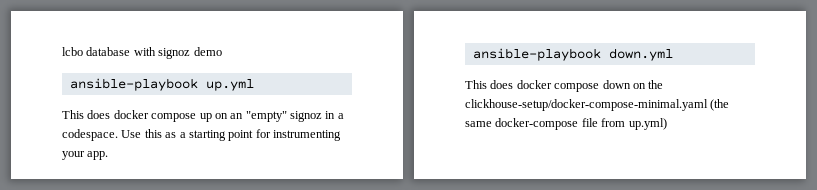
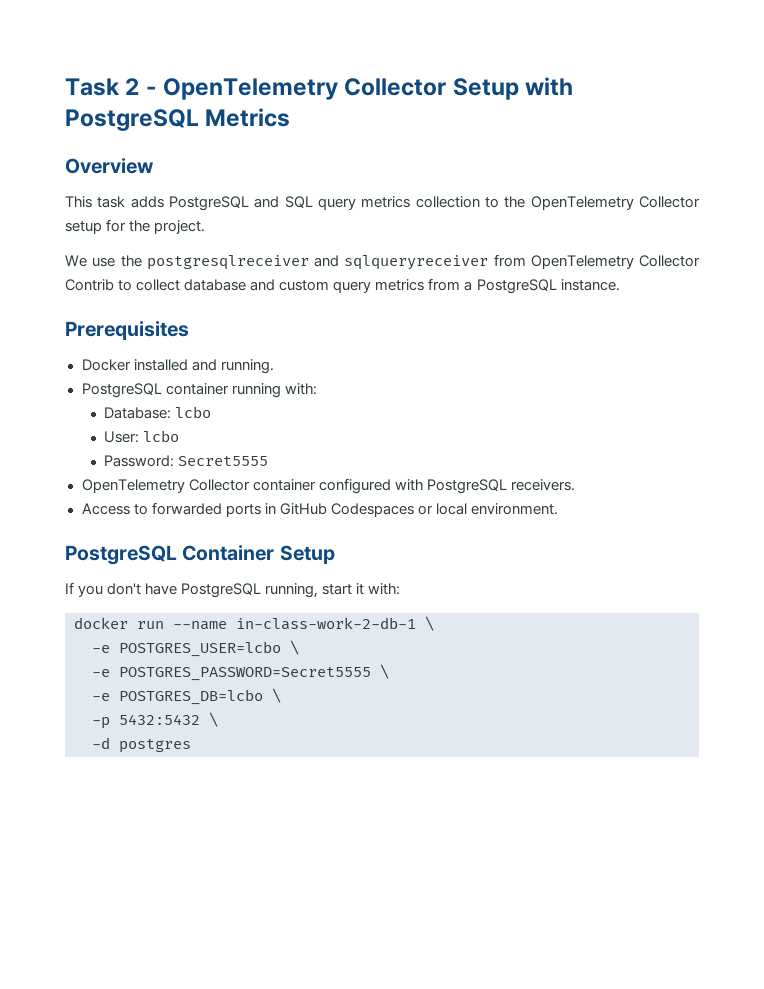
- lcbo database with signoz demo
- ansible-playbook up.yml
- This does docker compose up on an "empty" signoz in a codespace. Use this as a starting point for instrumenting your app.
- ansible-playbook down.yml
- This does docker compose down on the clickhouse-setup/docker-compose-minimal.yaml (the same docker-compose file from up.yml)
+ Task 2 - OpenTelemetry Collector Setup with PostgreSQL Metrics
+ Overview
+ This task adds PostgreSQL and SQL query metrics collection to the OpenTelemetry Collector setup for the project.
+ We use the postgresqlreceiver and sqlqueryreceiver from OpenTelemetry Collector Contrib to collect database and custom query metrics from a PostgreSQL instance.
+ Prerequisites
+ Docker installed and running.
+ PostgreSQL container running with:
+ Database: lcbo
+ User: lcbo
+ Password: Secret5555
+ OpenTelemetry Collector container configured with PostgreSQL receivers.
+ Access to forwarded ports in GitHub Codespaces or local environment.
+ PostgreSQL Container Setup
+ If you don't have PostgreSQL running, start it with:
+ docker run --name in-class-work-2-db-1 \
+ -e POSTGRES_USER=lcbo \
+ -e POSTGRES_PASSWORD=Secret5555 \
+ -e POSTGRES_DB=lcbo \
+ -p 5432:5432 \
+ -d postgres

